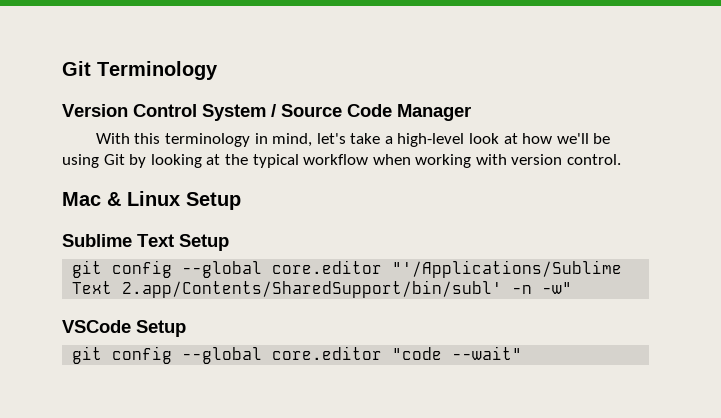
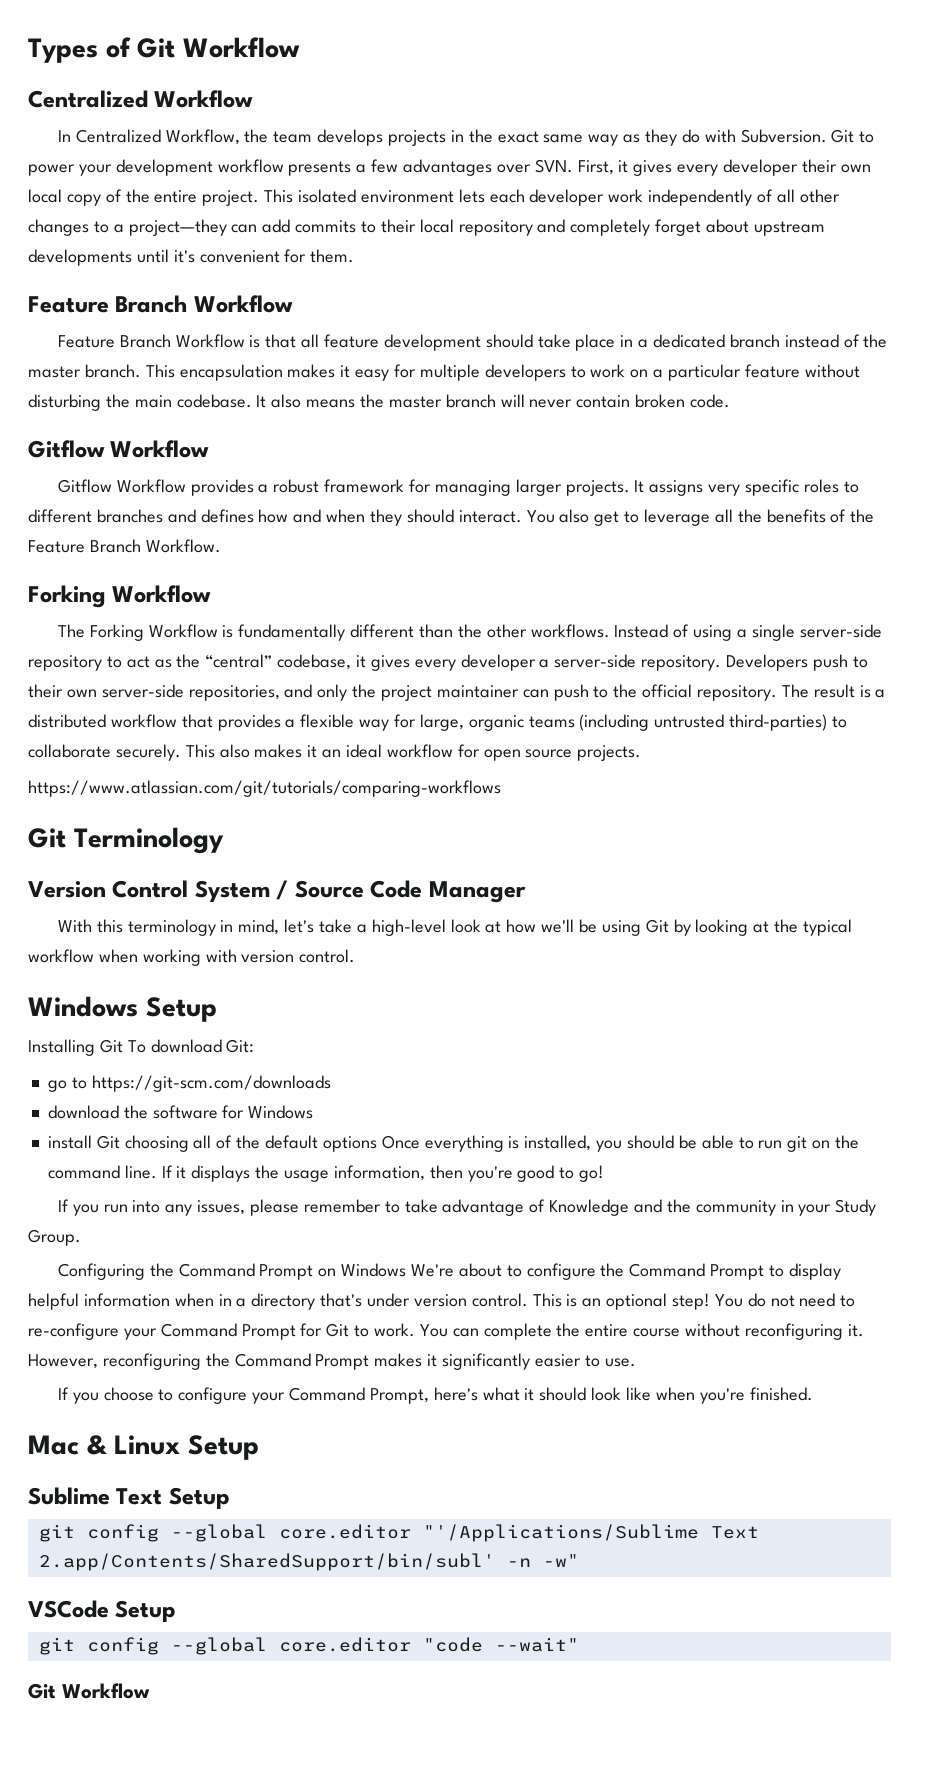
+ Types of Git Workflow
+ Centralized Workflow
+ In Centralized Workflow, the team develops projects in the exact same way as they do with Subversion. Git to power your development workflow presents a few advantages over SVN. First, it gives every developer their own local copy of the entire project. This isolated environment lets each developer work independently of all other changes to a project—they can add commits to their local repository and completely forget about upstream developments until it's convenient for them.
+ Feature Branch Workflow
+ Feature Branch Workflow is that all feature development should take place in a dedicated branch instead of the master branch. This encapsulation makes it easy for multiple developers to work on a particular feature without disturbing the main codebase. It also means the master branch will never contain broken code.
+ Gitflow Workflow
+ Gitflow Workflow provides a robust framework for managing larger projects. It assigns very specific roles to different branches and defines how and when they should interact. You also get to leverage all the benefits of the Feature Branch Workflow.
+ Forking Workflow
+ The Forking Workflow is fundamentally different than the other workflows. Instead of using a single server-side repository to act as the “central” codebase, it gives every developer a server-side repository. Developers push to their own server-side repositories, and only the project maintainer can push to the official repository. The result is a distributed workflow that provides a flexible way for large, organic teams (including untrusted third-parties) to collaborate securely. This also makes it an ideal workflow for open source projects.
+ https://www.atlassian.com/git/tutorials/comparing-workflows
+ Windows Setup
+ Installing Git To download Git:
+ go to https://git-scm.com/downloads
+ download the software for Windows
+ install Git choosing all of the default options Once everything is installed, you should be able to run git on the command line. If it displays the usage information, then you're good to go!
+ If you run into any issues, please remember to take advantage of Knowledge and the community in your Study Group.
+ Configuring the Command Prompt on Windows We're about to configure the Command Prompt to display helpful information when in a directory that's under version control. This is an optional step! You do not need to re-configure your Command Prompt for Git to work. You can complete the entire course without reconfiguring it. However, reconfiguring the Command Prompt makes it significantly easier to use.
+ If you choose to configure your Command Prompt, here's what it should look like when you're finished.
  git config --global core.editor "code --wait"
+ Git Workflow

